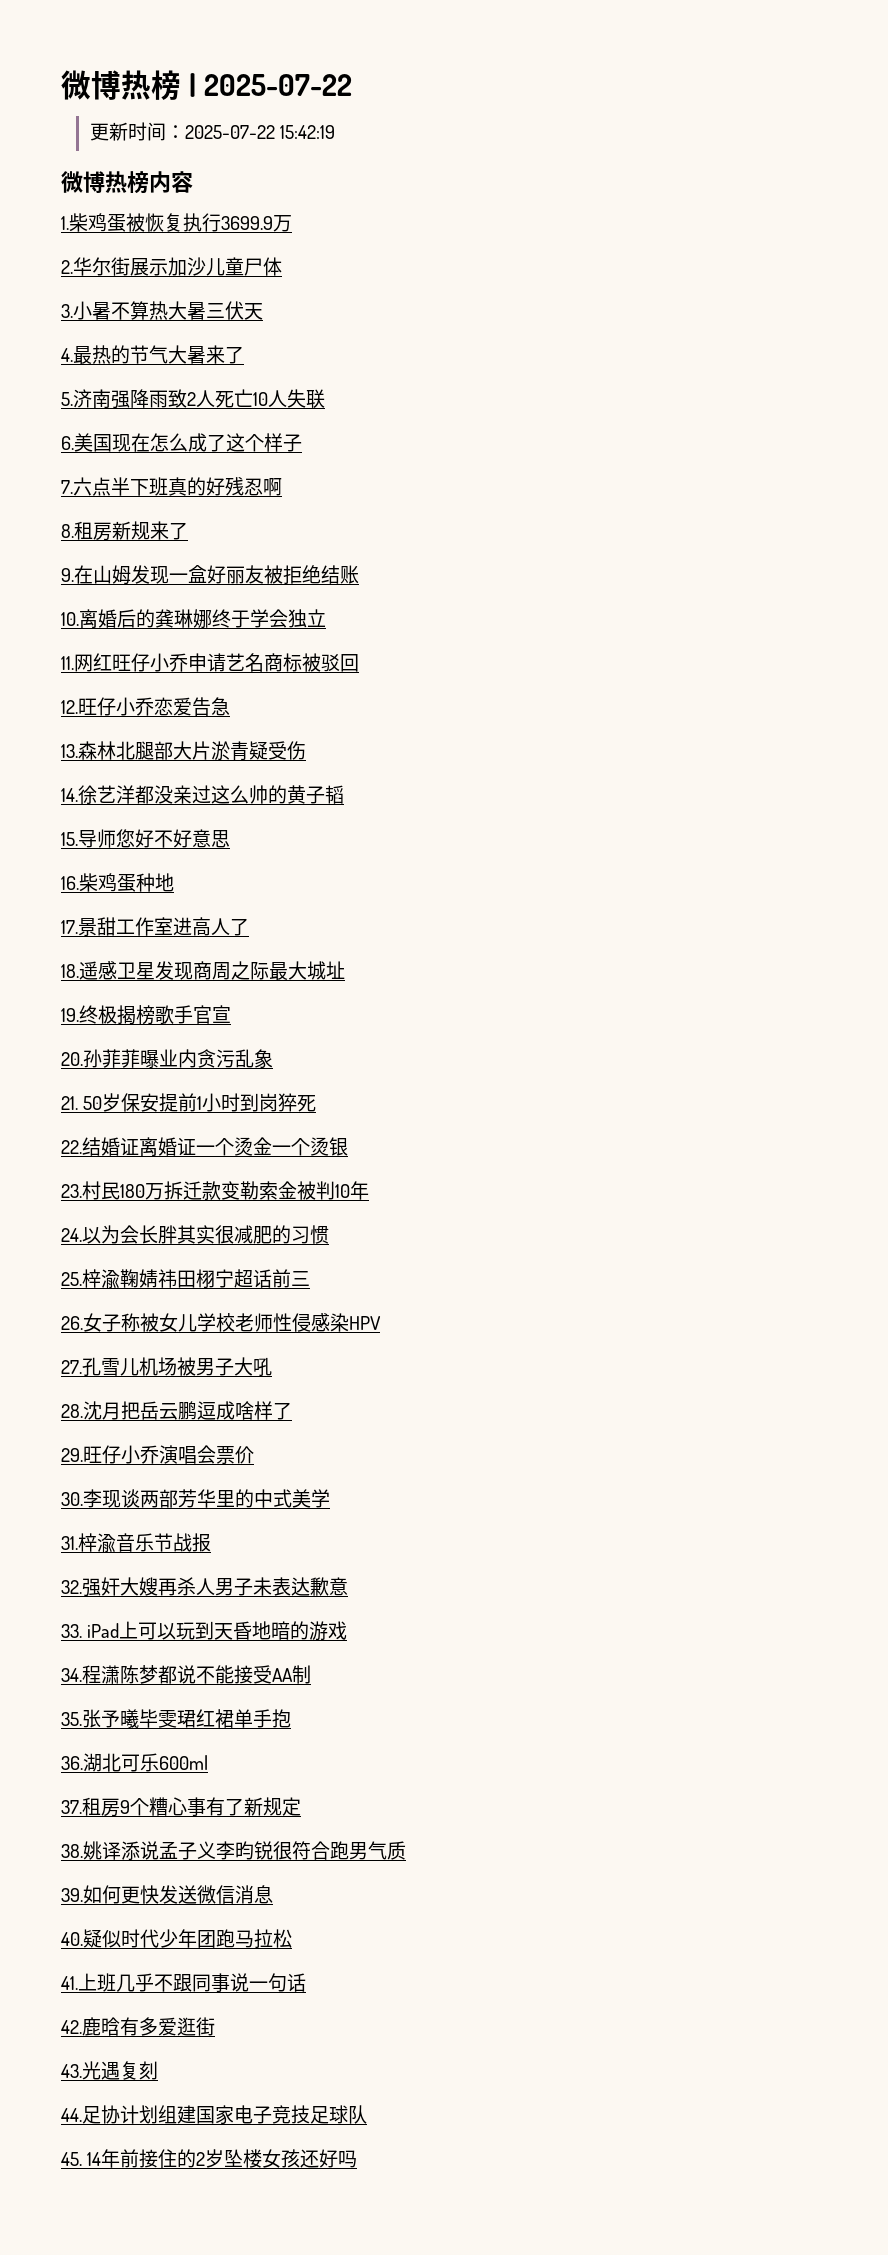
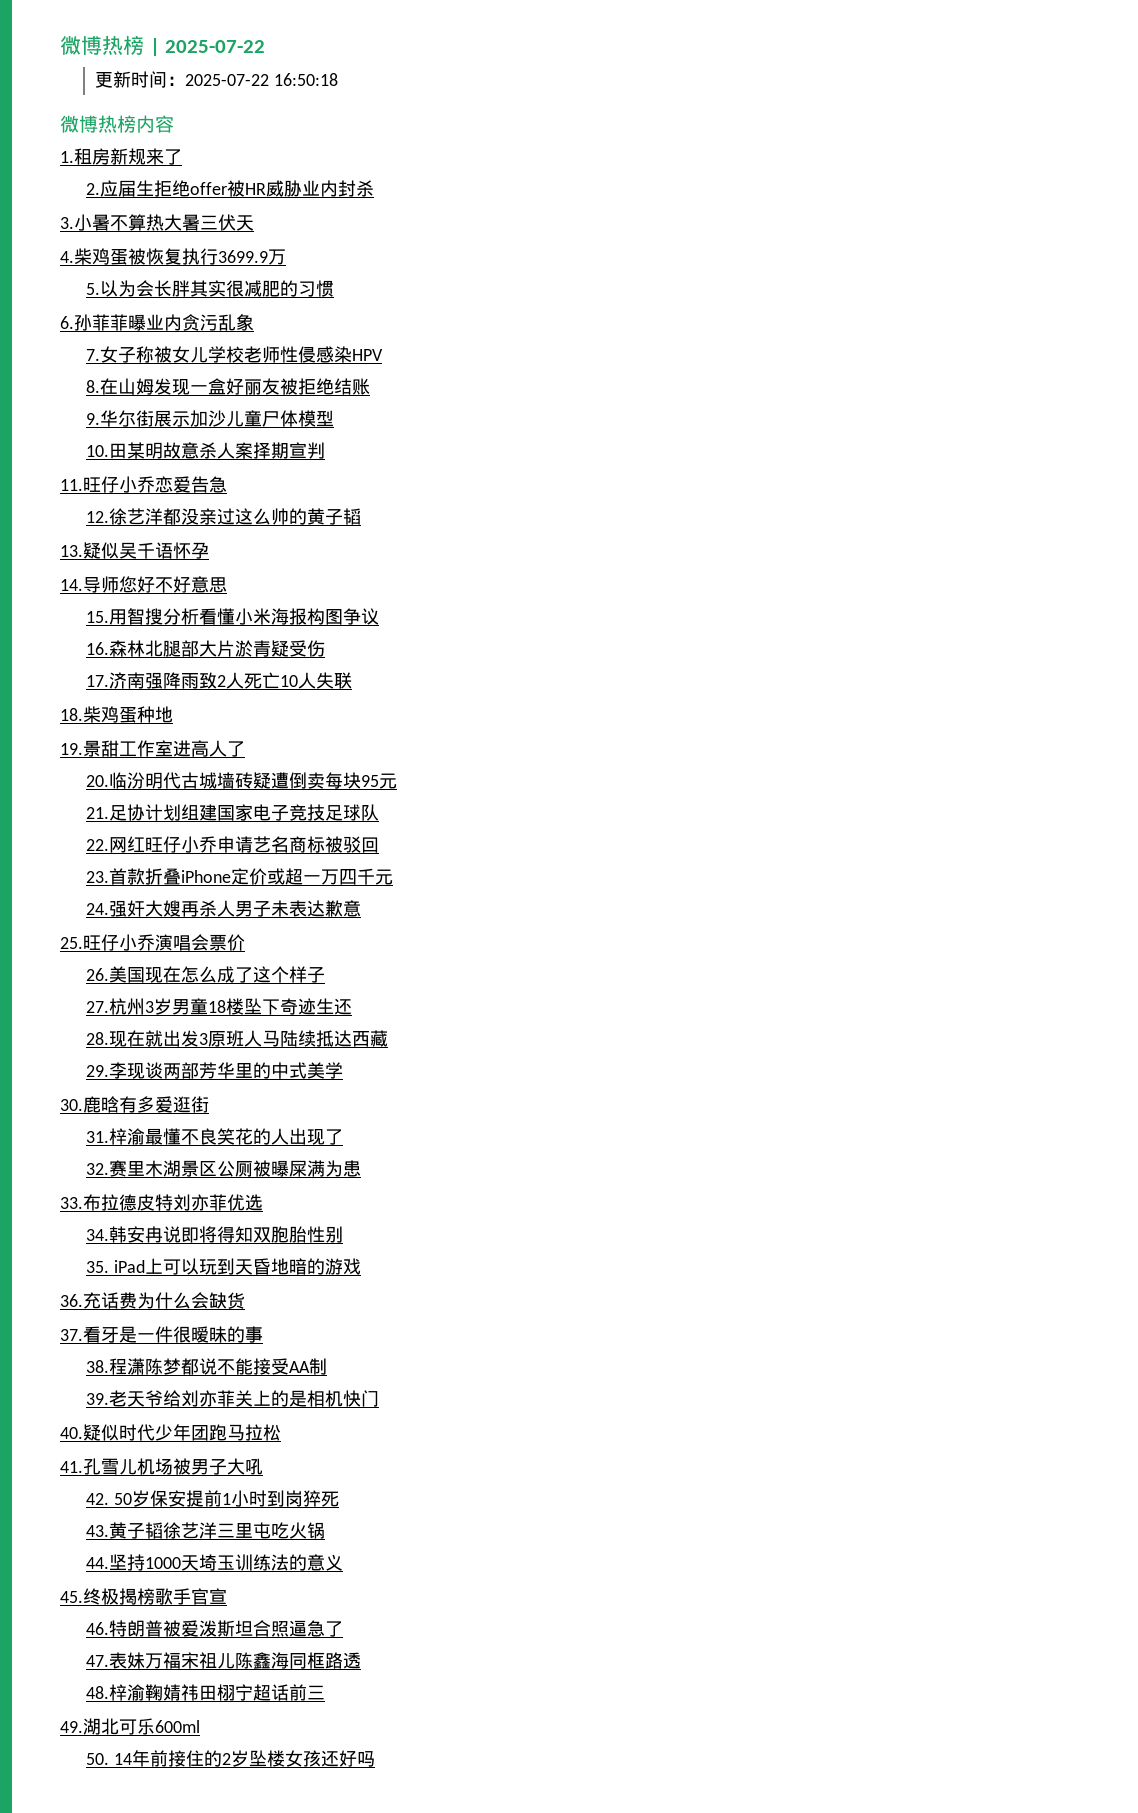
- 更新时间：2025-07-22 15:42:19
+ 更新时间：2025-07-22 16:50:18
- 1.柴鸡蛋被恢复执行3699.9万
- 2.华尔街展示加沙儿童尸体
+ 1.租房新规来了
+ 2.应届生拒绝offer被HR威胁业内封杀
- 4.最热的节气大暑来了
- 5.济南强降雨致2人死亡10人失联
- 6.美国现在怎么成了这个样子
- 7.六点半下班真的好残忍啊
- 8.租房新规来了
- 9.在山姆发现一盒好丽友被拒绝结账
+ 4.柴鸡蛋被恢复执行3699.9万
+ 5.以为会长胖其实很减肥的习惯
+ 6.孙菲菲曝业内贪污乱象
+ 7.女子称被女儿学校老师性侵感染HPV
+ 8.在山姆发现一盒好丽友被拒绝结账
- 10.离婚后的龚琳娜终于学会独立
- 11.网红旺仔小乔申请艺名商标被驳回
+ 9.华尔街展示加沙儿童尸体模型
+ 10.田某明故意杀人案择期宣判
+ 11.旺仔小乔恋爱告急
+ 12.徐艺洋都没亲过这么帅的黄子韬
+ 13.疑似吴千语怀孕
+ 14.导师您好不好意思
+ 15.用智搜分析看懂小米海报构图争议
+ 16.森林北腿部大片淤青疑受伤
+ 17.济南强降雨致2人死亡10人失联
+ 18.柴鸡蛋种地
+ 19.景甜工作室进高人了
+ 20.临汾明代古城墙砖疑遭倒卖每块95元
+ 21.足协计划组建国家电子竞技足球队
+ 22.网红旺仔小乔申请艺名商标被驳回
- 12.旺仔小乔恋爱告急
- 13.森林北腿部大片淤青疑受伤
- 14.徐艺洋都没亲过这么帅的黄子韬
- 15.导师您好不好意思
- 16.柴鸡蛋种地
- 17.景甜工作室进高人了
- 18.遥感卫星发现商周之际最大城址
- 19.终极揭榜歌手官宣
- 20.孙菲菲曝业内贪污乱象
- 21. 50岁保安提前1小时到岗猝死
- 22.结婚证离婚证一个烫金一个烫银
- 23.村民180万拆迁款变勒索金被判10年
- 24.以为会长胖其实很减肥的习惯
- 25.梓渝鞠婧祎田栩宁超话前三
- 26.女子称被女儿学校老师性侵感染HPV
- 27.孔雪儿机场被男子大吼
- 28.沈月把岳云鹏逗成啥样了
- 29.旺仔小乔演唱会票价
- 30.李现谈两部芳华里的中式美学
- 31.梓渝音乐节战报
- 32.强奸大嫂再杀人男子未表达歉意
+ 23.首款折叠iPhone定价或超一万四千元
+ 24.强奸大嫂再杀人男子未表达歉意
- 33. iPad上可以玩到天昏地暗的游戏
+ 25.旺仔小乔演唱会票价
+ 26.美国现在怎么成了这个样子
+ 27.杭州3岁男童18楼坠下奇迹生还
+ 28.现在就出发3原班人马陆续抵达西藏
+ 29.李现谈两部芳华里的中式美学
+ 30.鹿晗有多爱逛街
+ 31.梓渝最懂不良笑花的人出现了
+ 32.赛里木湖景区公厕被曝屎满为患
+ 33.布拉德皮特刘亦菲优选
+ 34.韩安冉说即将得知双胞胎性别
+ 35. iPad上可以玩到天昏地暗的游戏
- 34.程潇陈梦都说不能接受AA制
+ 36.充话费为什么会缺货
+ 37.看牙是一件很暧昧的事
+ 38.程潇陈梦都说不能接受AA制
- 35.张予曦毕雯珺红裙单手抱
- 36.湖北可乐600ml
- 37.租房9个糟心事有了新规定
- 38.姚译添说孟子义李昀锐很符合跑男气质
- 39.如何更快发送微信消息
+ 39.老天爷给刘亦菲关上的是相机快门
- 41.上班几乎不跟同事说一句话
- 42.鹿晗有多爱逛街
- 43.光遇复刻
- 44.足协计划组建国家电子竞技足球队
- 45. 14年前接住的2岁坠楼女孩还好吗
+ 41.孔雪儿机场被男子大吼
+ 42. 50岁保安提前1小时到岗猝死
+ 43.黄子韬徐艺洋三里屯吃火锅
+ 44.坚持1000天埼玉训练法的意义
+ 45.终极揭榜歌手官宣
+ 46.特朗普被爱泼斯坦合照逼急了
+ 47.表妹万福宋祖儿陈鑫海同框路透
+ 48.梓渝鞠婧祎田栩宁超话前三
+ 49.湖北可乐600ml
+ 50. 14年前接住的2岁坠楼女孩还好吗

